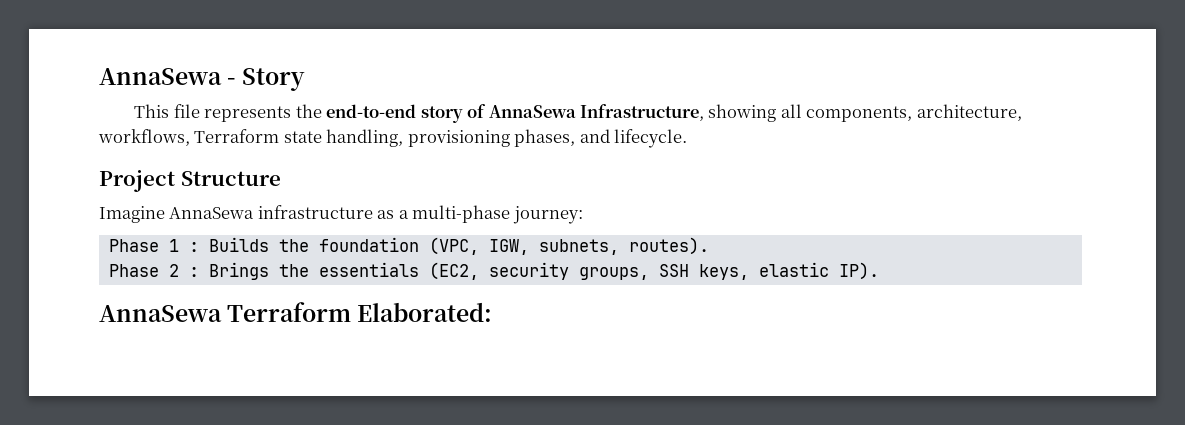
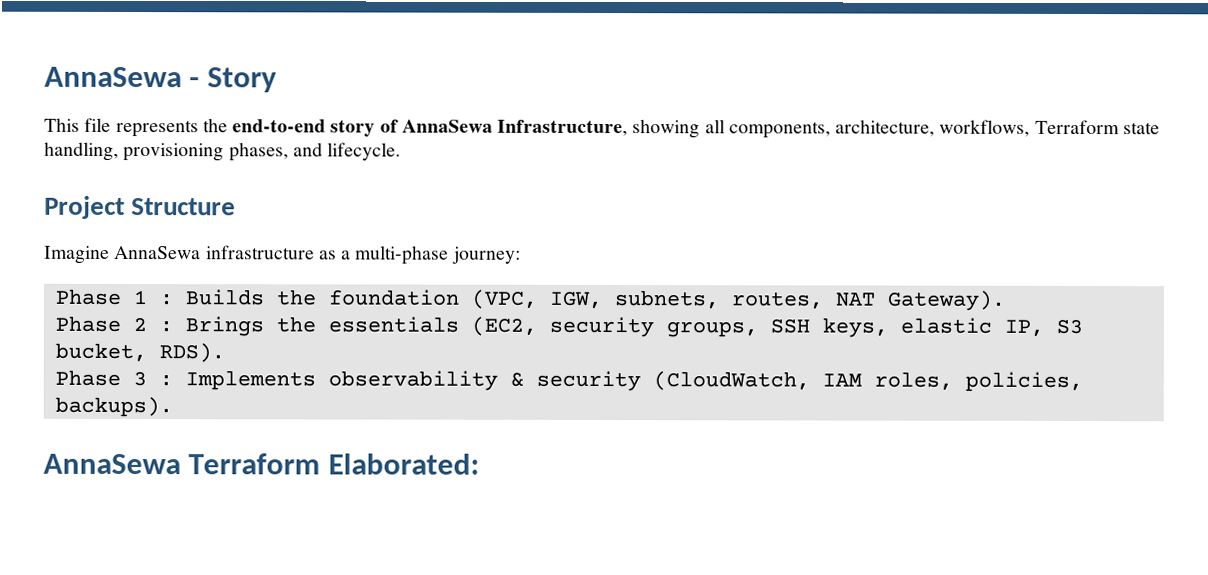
- Phase 1 : Builds the foundation (VPC, IGW, subnets, routes).
+ Phase 1 : Builds the foundation (VPC, IGW, subnets, routes, NAT Gateway).
- Phase 2 : Brings the essentials (EC2, security groups, SSH keys, elastic IP).
+ Phase 2 : Brings the essentials (EC2, security groups, SSH keys, elastic IP, S3 bucket, RDS).
+ Phase 3 : Implements observability & security (CloudWatch, IAM roles, policies, backups).

